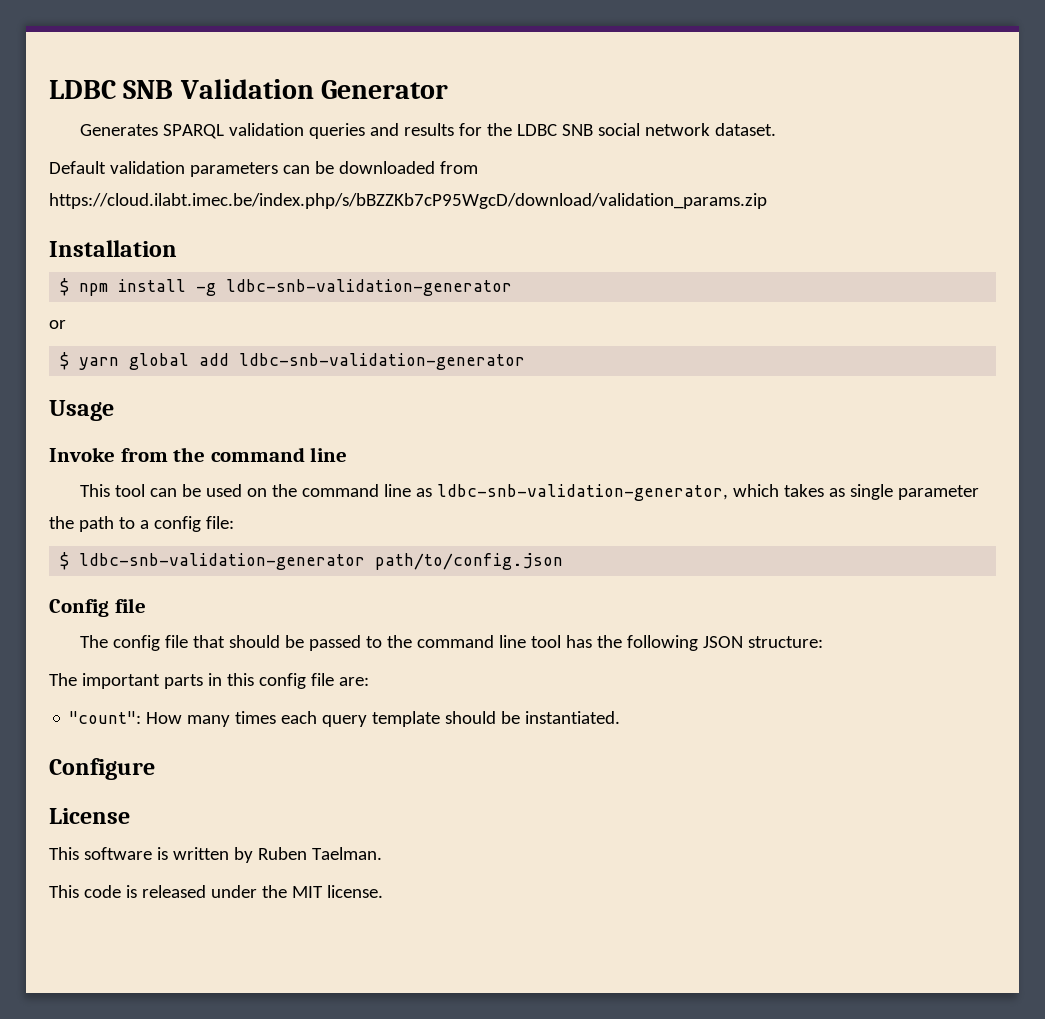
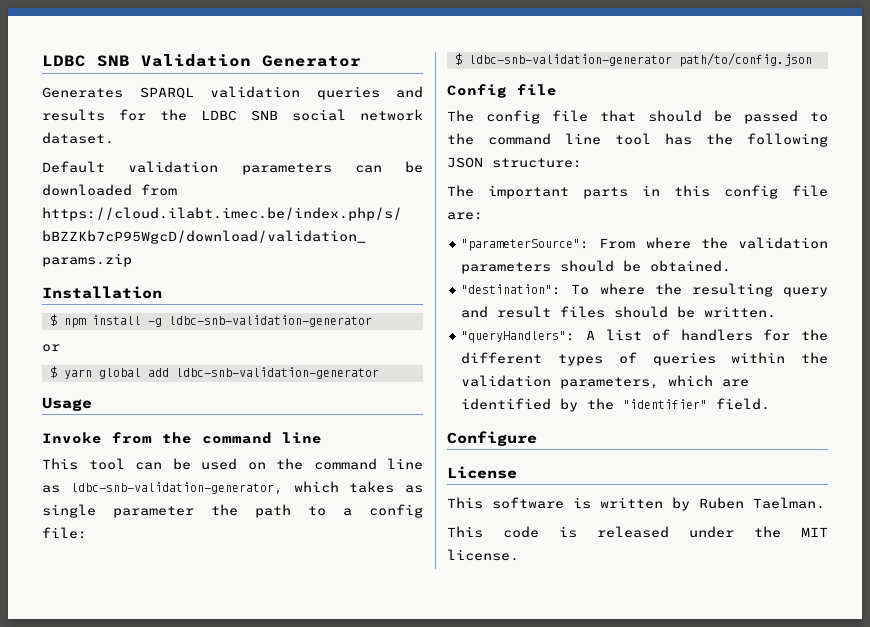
- "count": How many times each query template should be instantiated.
+ "parameterSource": From where the validation parameters should be obtained.
+ "destination": To where the resulting query and result files should be written.
+ "queryHandlers": A list of handlers for the different types of queries within the validation parameters, which are identified by the "identifier" field.

